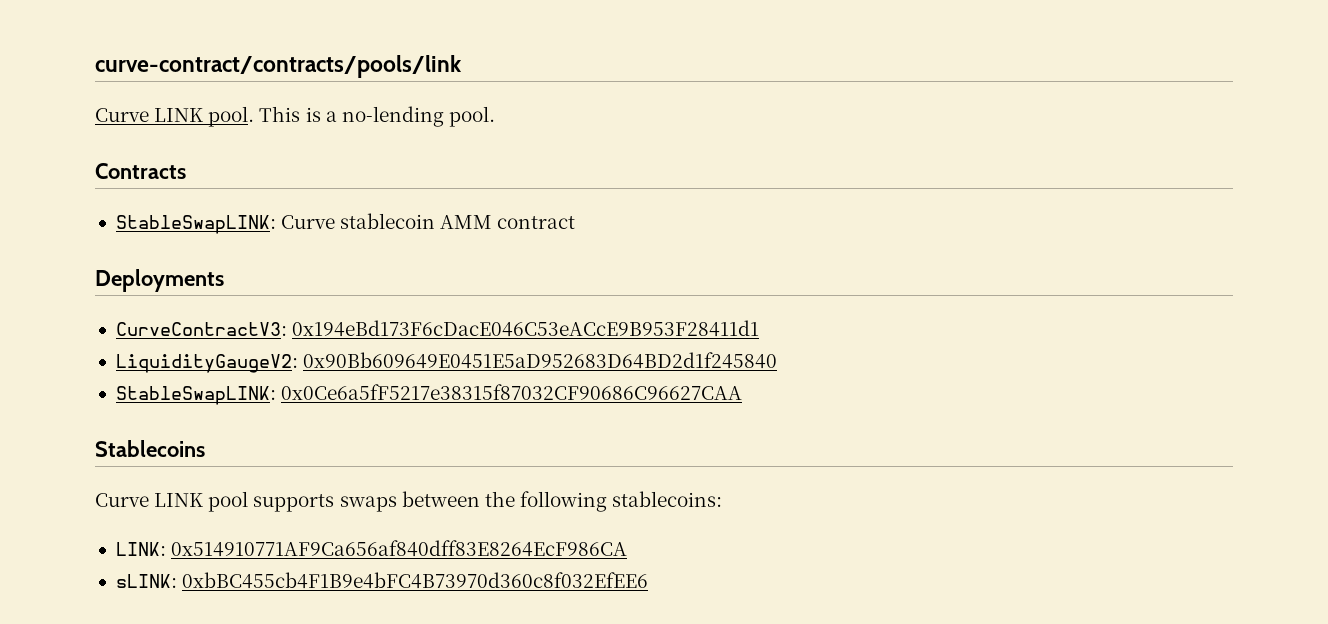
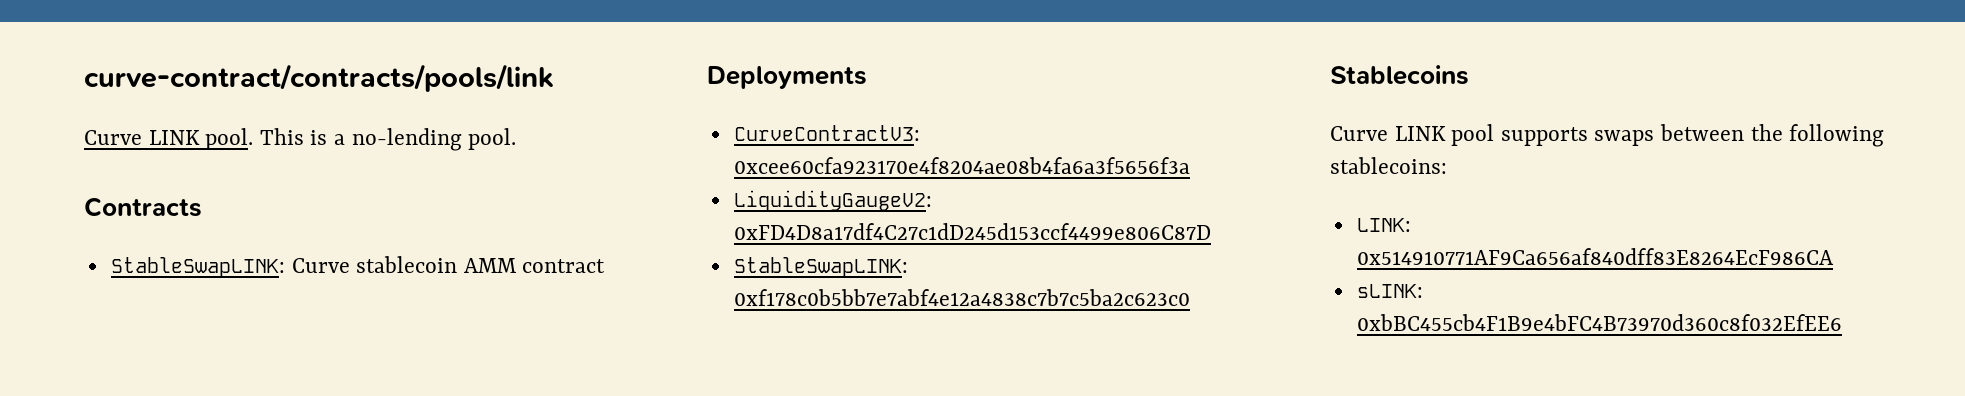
- CurveContractV3: 0x194eBd173F6cDacE046C53eACcE9B953F28411d1
+ CurveContractV3: 0xcee60cfa923170e4f8204ae08b4fa6a3f5656f3a
- LiquidityGaugeV2: 0x90Bb609649E0451E5aD952683D64BD2d1f245840
- StableSwapLINK: 0x0Ce6a5fF5217e38315f87032CF90686C96627CAA
+ LiquidityGaugeV2: 0xFD4D8a17df4C27c1dD245d153ccf4499e806C87D
+ StableSwapLINK: 0xf178c0b5bb7e7abf4e12a4838c7b7c5ba2c623c0

